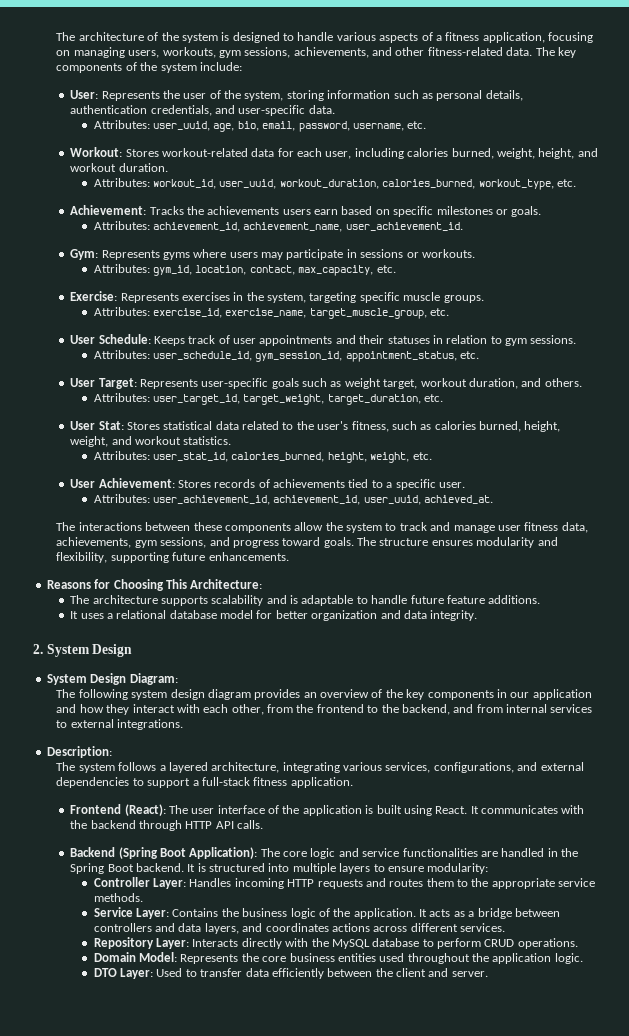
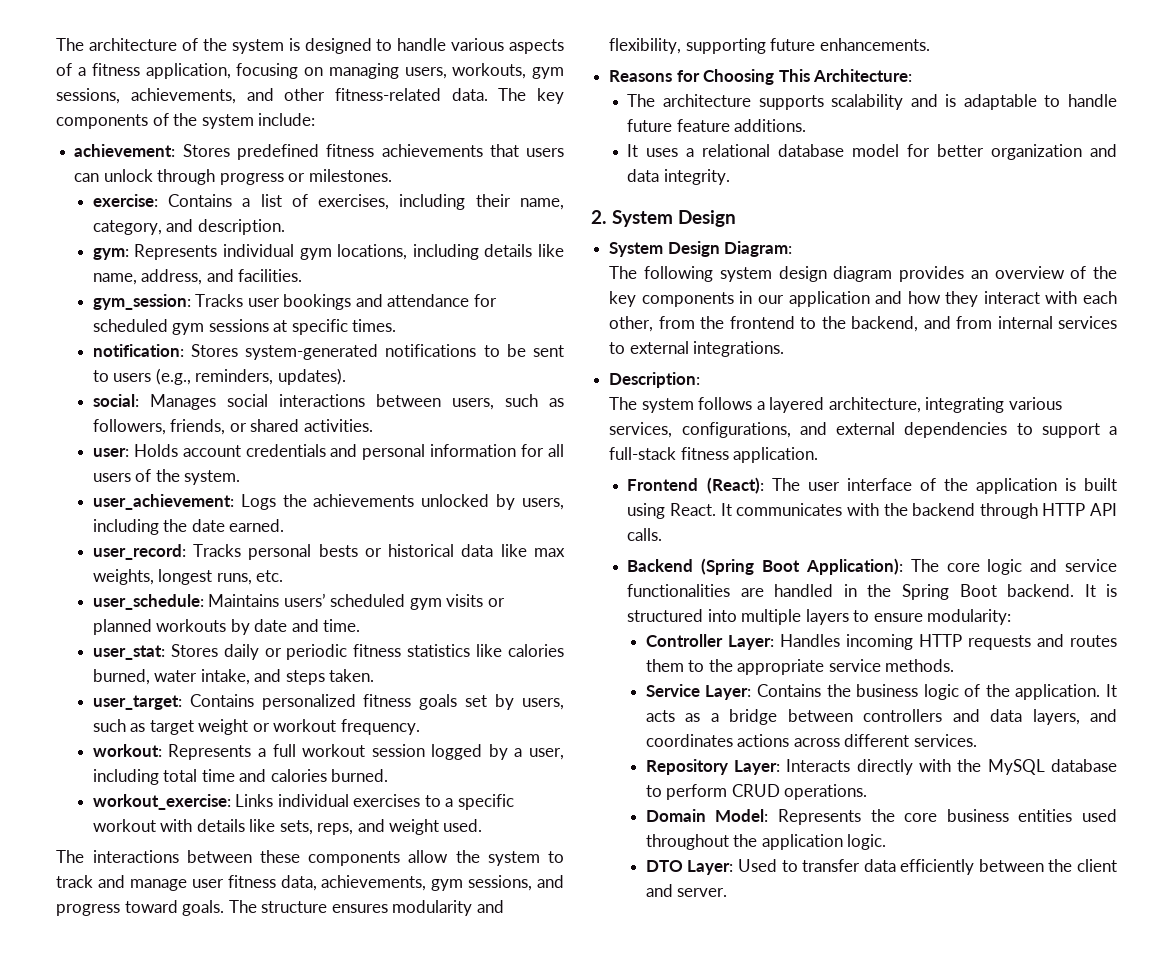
- User: Represents the user of the system, storing information such as personal details, authentication credentials, and user-specific data.
- Attributes: user_uuid, age, bio, email, password, username, etc.
- Workout: Stores workout-related data for each user, including calories burned, weight, height, and workout duration.
- Attributes: workout_id, user_uuid, workout_duration, calories_burned, workout_type, etc.
- Achievement: Tracks the achievements users earn based on specific milestones or goals.
- Attributes: achievement_id, achievement_name, user_achievement_id.
- Gym: Represents gyms where users may participate in sessions or workouts.
- Attributes: gym_id, location, contact, max_capacity, etc.
- Exercise: Represents exercises in the system, targeting specific muscle groups.
- Attributes: exercise_id, exercise_name, target_muscle_group, etc.
- User Schedule: Keeps track of user appointments and their statuses in relation to gym sessions.
- Attributes: user_schedule_id, gym_session_id, appointment_status, etc.
- User Target: Represents user-specific goals such as weight target, workout duration, and others.
- Attributes: user_target_id, target_weight, target_duration, etc.
- User Stat: Stores statistical data related to the user's fitness, such as calories burned, height, weight, and workout statistics.
- Attributes: user_stat_id, calories_burned, height, weight, etc.
- User Achievement: Stores records of achievements tied to a specific user.
- Attributes: user_achievement_id, achievement_id, user_uuid, achieved_at.
+ achievement: Stores predefined fitness achievements that users can unlock through progress or milestones.
+ exercise: Contains a list of exercises, including their name, category, and description.
+ gym: Represents individual gym locations, including details like name, address, and facilities.
+ gym_session: Tracks user bookings and attendance for scheduled gym sessions at specific times.
+ notification: Stores system-generated notifications to be sent to users (e.g., reminders, updates).
+ social: Manages social interactions between users, such as followers, friends, or shared activities.
+ user: Holds account credentials and personal information for all users of the system.
+ user_achievement: Logs the achievements unlocked by users, including the date earned.
+ user_record: Tracks personal bests or historical data like max weights, longest runs, etc.
+ user_schedule: Maintains users’ scheduled gym visits or planned workouts by date and time.
+ user_stat: Stores daily or periodic fitness statistics like calories burned, water intake, and steps taken.
+ user_target: Contains personalized fitness goals set by users, such as target weight or workout frequency.
+ workout: Represents a full workout session logged by a user, including total time and calories burned.
+ workout_exercise: Links individual exercises to a specific workout with details like sets, reps, and weight used.

